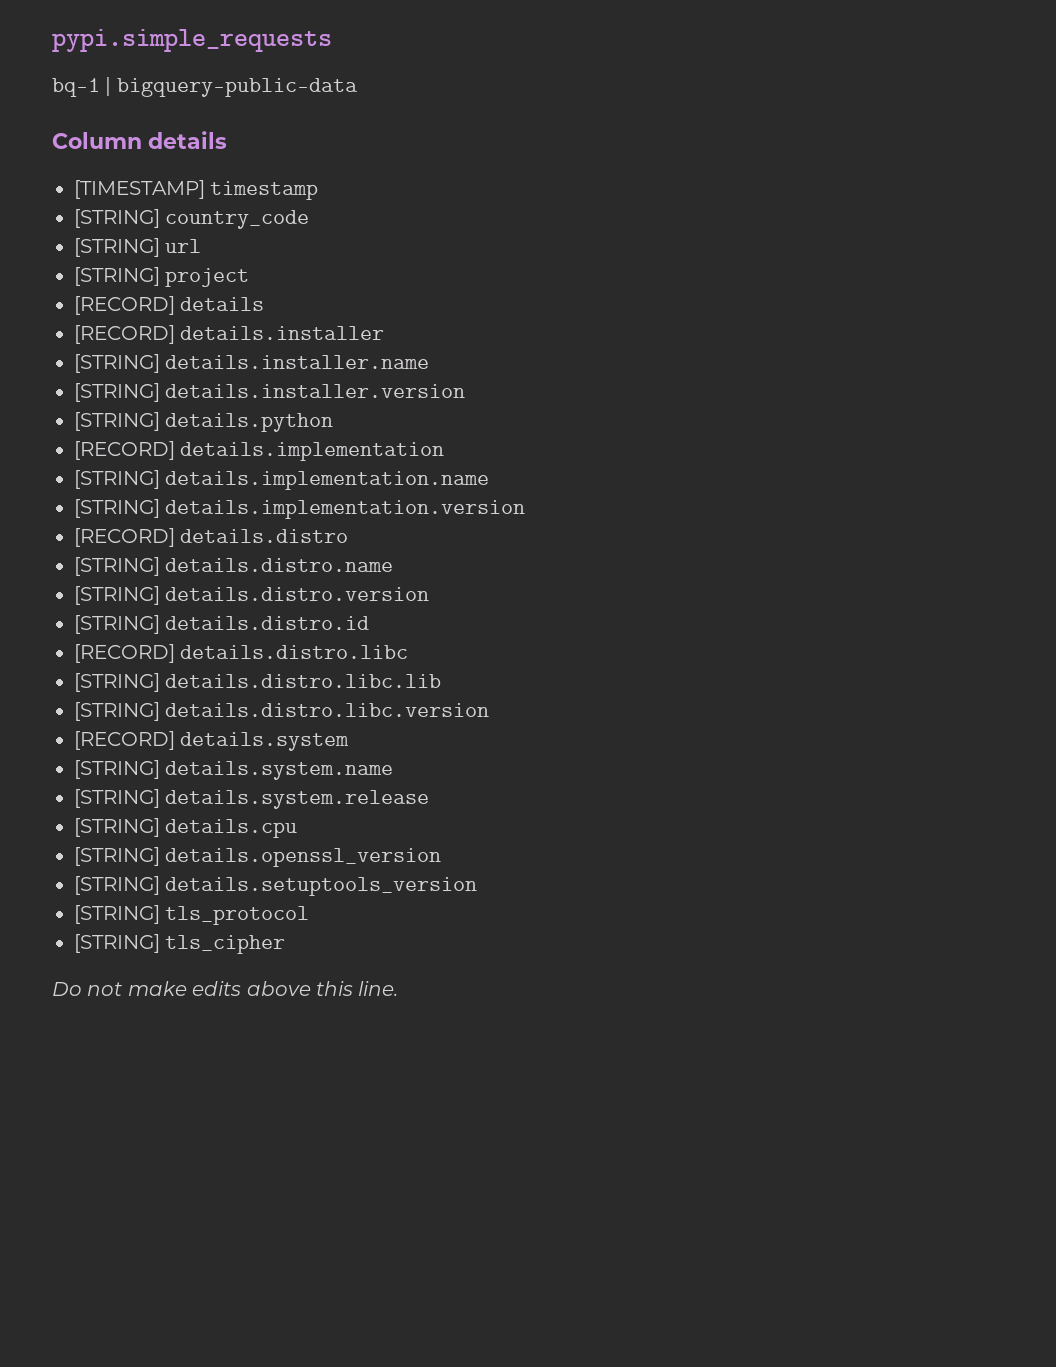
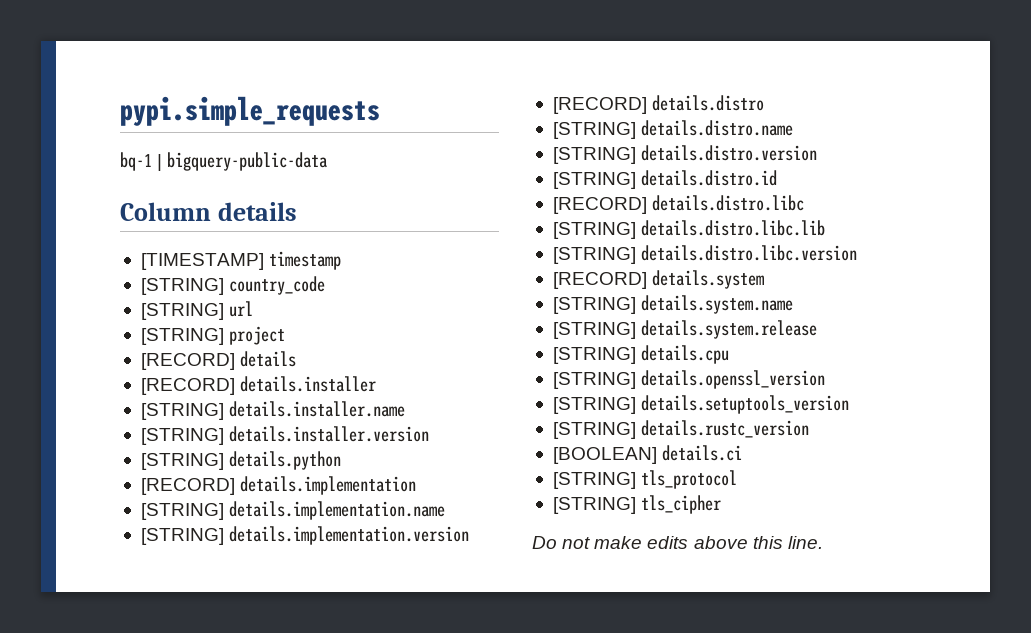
+ [STRING] details.rustc_version
+ [BOOLEAN] details.ci

